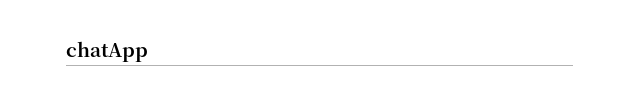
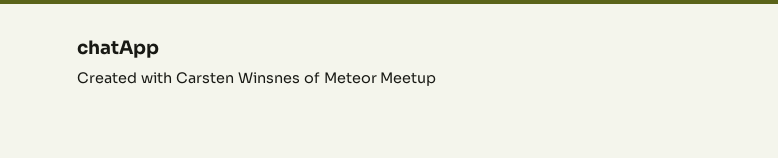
+ Created with Carsten Winsnes of Meteor Meetup

